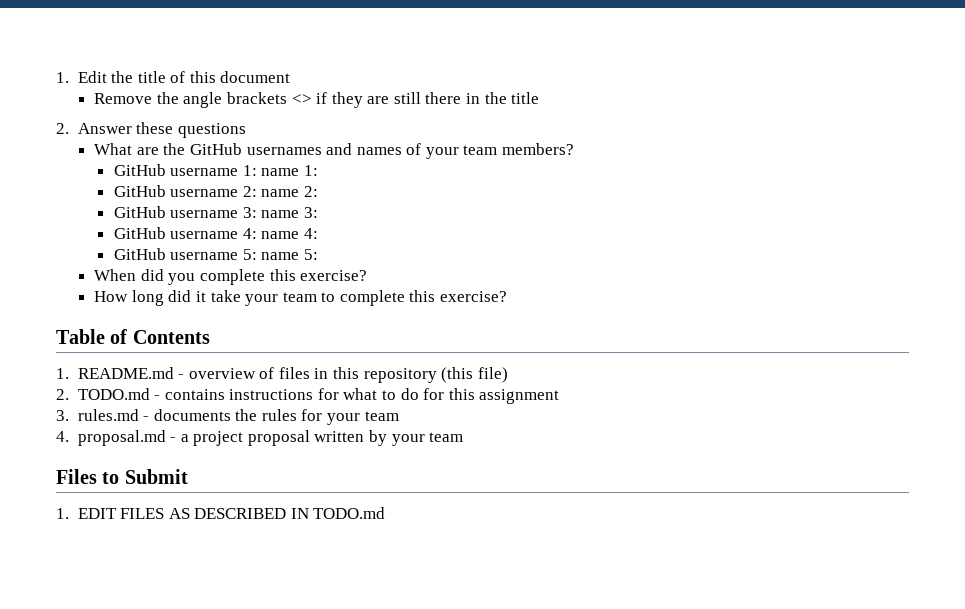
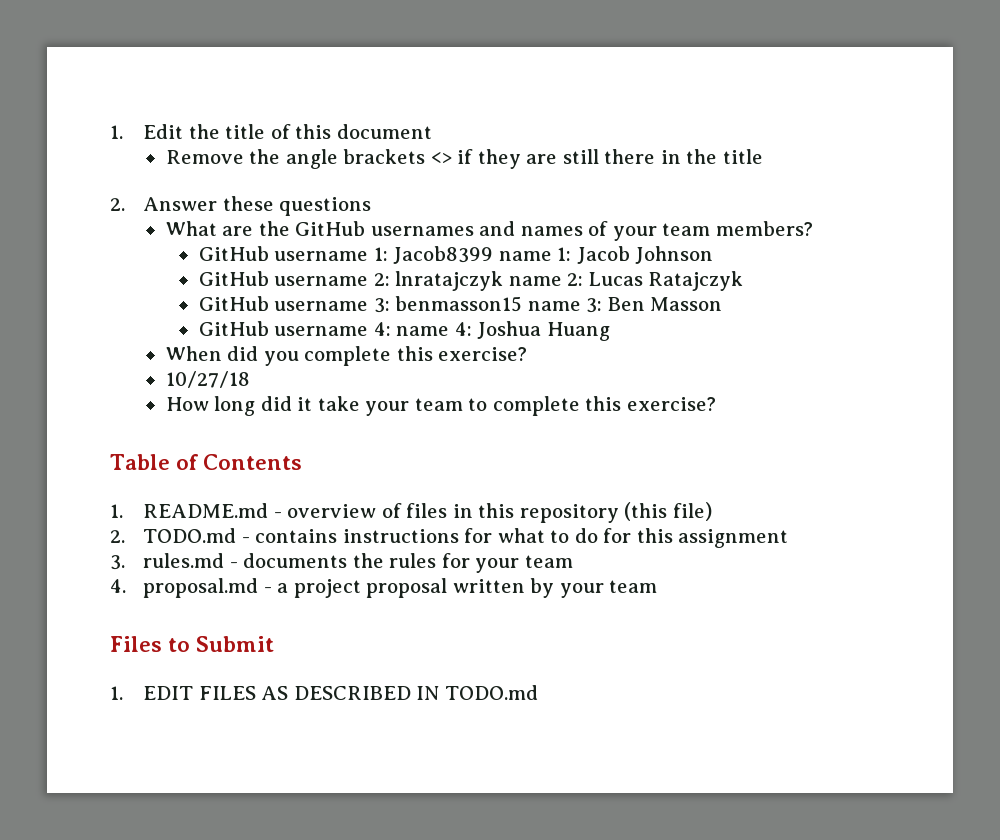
- GitHub username 1: name 1:
+ GitHub username 1: Jacob8399 name 1: Jacob Johnson
- GitHub username 2: name 2:
+ GitHub username 2: lnratajczyk name 2: Lucas Ratajczyk
- GitHub username 3: name 3:
+ GitHub username 3: benmasson15 name 3: Ben Masson
- GitHub username 4: name 4:
- GitHub username 5: name 5:
+ GitHub username 4: name 4: Joshua Huang
+ 10/27/18

